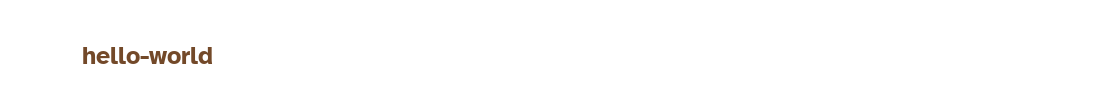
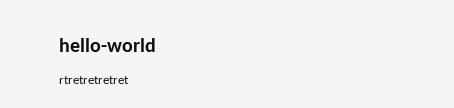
+ rtretretretret

